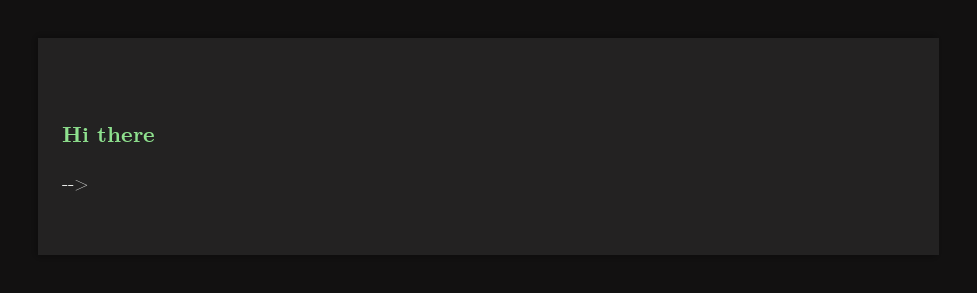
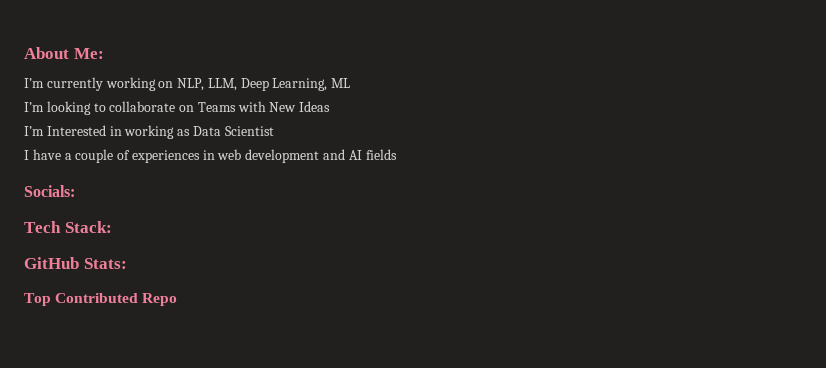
- Hi there
- -->
+ About Me:
+ I’m currently working on NLP, LLM, Deep Learning, ML
+ I’m looking to collaborate on Teams with New Ideas
+ I’m Interested in working as Data Scientist
+ I have a couple of experiences in web development and AI fields
+ Socials:
+ Tech Stack:
+ GitHub Stats:
+ Top Contributed Repo

